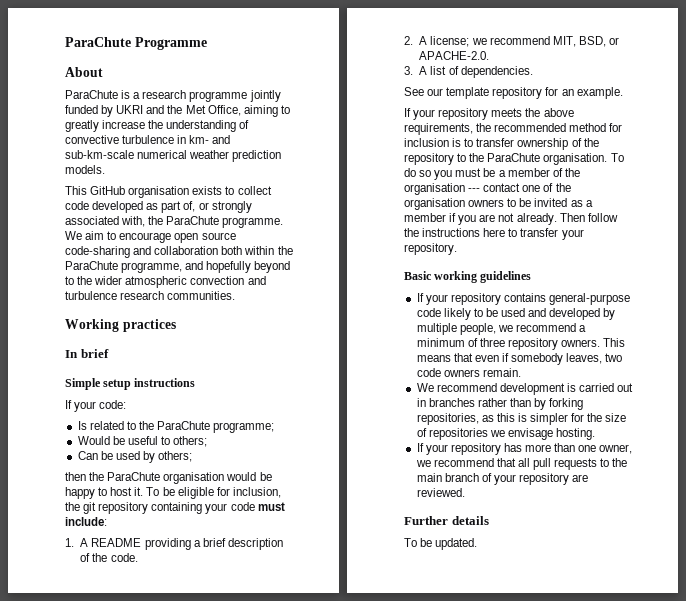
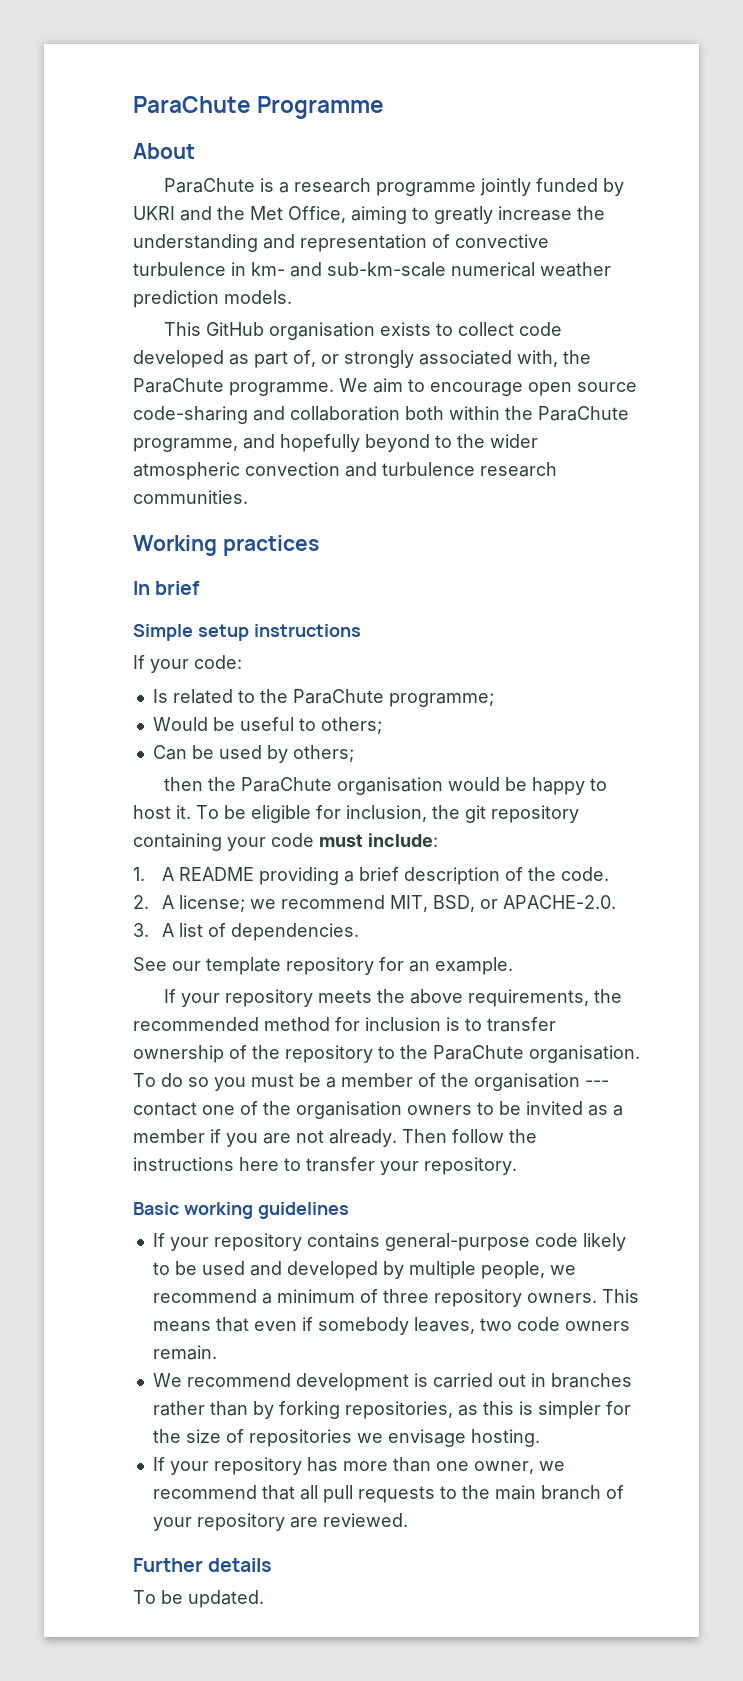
- ParaChute is a research programme jointly funded by UKRI and the Met Office, aiming to greatly increase the understanding of convective turbulence in km- and sub-km-scale numerical weather prediction models.
+ ParaChute is a research programme jointly funded by UKRI and the Met Office, aiming to greatly increase the understanding and representation of convective turbulence in km- and sub-km-scale numerical weather prediction models.

